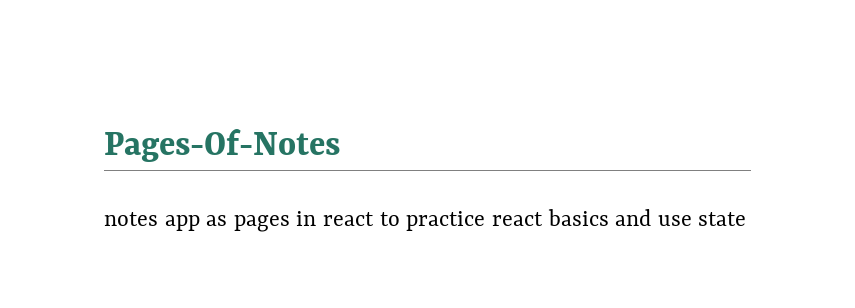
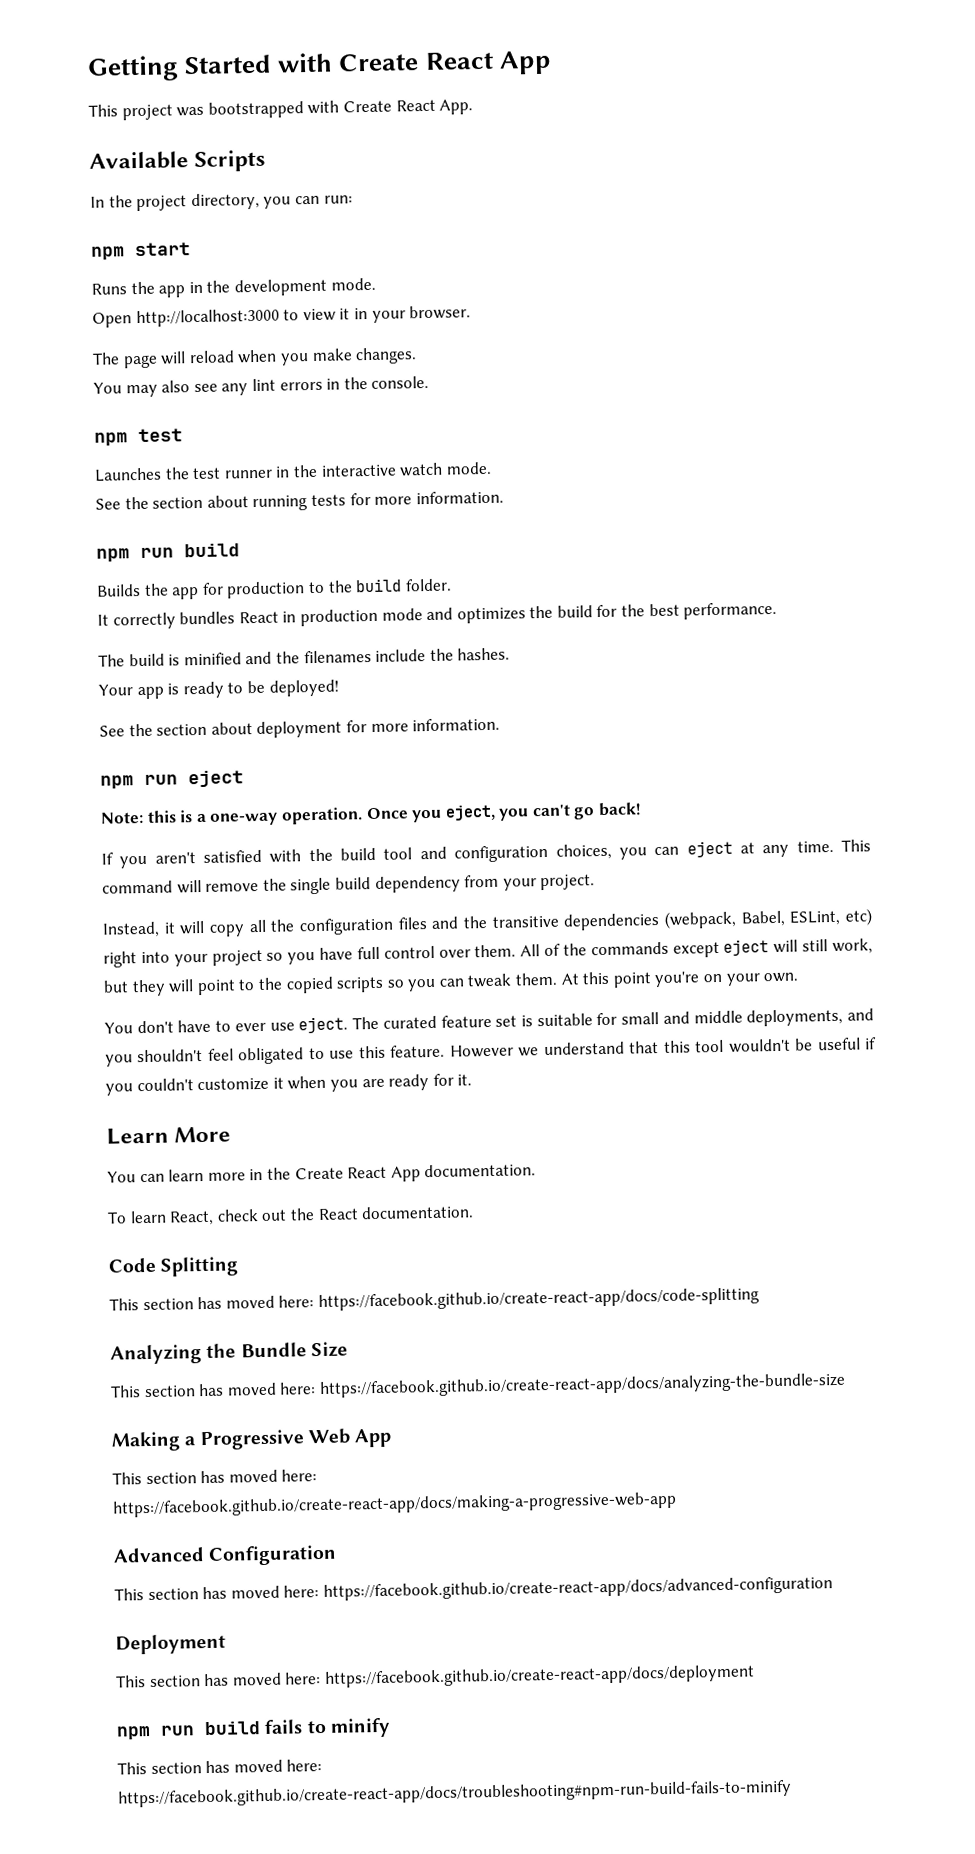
- Pages-Of-Notes
- notes app as pages in react to practice react basics and use state
+ Getting Started with Create React App
+ This project was bootstrapped with Create React App.
+ Available Scripts
+ In the project directory, you can run:
+ npm start
+ Runs the app in the development mode.
+ Open http://localhost:3000 to view it in your browser.
+ The page will reload when you make changes.
+ You may also see any lint errors in the console.
+ npm test
+ Launches the test runner in the interactive watch mode.
+ See the section about running tests for more information.
+ npm run build
+ Builds the app for production to the build folder.
+ It correctly bundles React in production mode and optimizes the build for the best performance.
+ The build is minified and the filenames include the hashes.
+ Your app is ready to be deployed!
+ See the section about deployment for more information.
+ npm run eject
+ Note: this is a one-way operation. Once you eject, you can't go back!
+ If you aren't satisfied with the build tool and configuration choices, you can eject at any time. This command will remove the single build dependency from your project.
+ Instead, it will copy all the configuration files and the transitive dependencies (webpack, Babel, ESLint, etc) right into your project so you have full control over them. All of the commands except eject will still work, but they will point to the copied scripts so you can tweak them. At this point you're on your own.
+ You don't have to ever use eject. The curated feature set is suitable for small and middle deployments, and you shouldn't feel obligated to use this feature. However we understand that this tool wouldn't be useful if you couldn't customize it when you are ready for it.
+ Learn More
+ You can learn more in the Create React App documentation.
+ To learn React, check out the React documentation.
+ Code Splitting
+ This section has moved here: https://facebook.github.io/create-react-app/docs/code-splitting
+ Analyzing the Bundle Size
+ This section has moved here: https://facebook.github.io/create-react-app/docs/analyzing-the-bundle-size
+ Making a Progressive Web App
+ This section has moved here: https://facebook.github.io/create-react-app/docs/making-a-progressive-web-app
+ Advanced Configuration
+ This section has moved here: https://facebook.github.io/create-react-app/docs/advanced-configuration
+ Deployment
+ This section has moved here: https://facebook.github.io/create-react-app/docs/deployment
+ npm run build fails to minify
+ This section has moved here: https://facebook.github.io/create-react-app/docs/troubleshooting#npm-run-build-fails-to-minify

